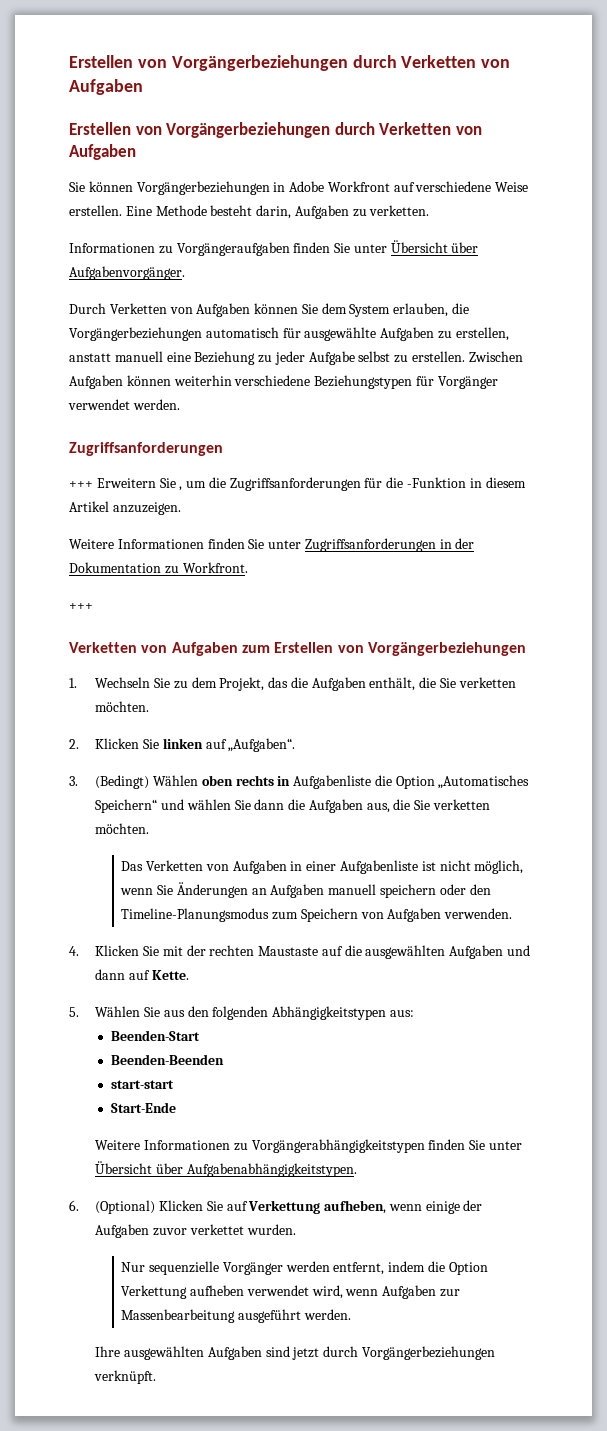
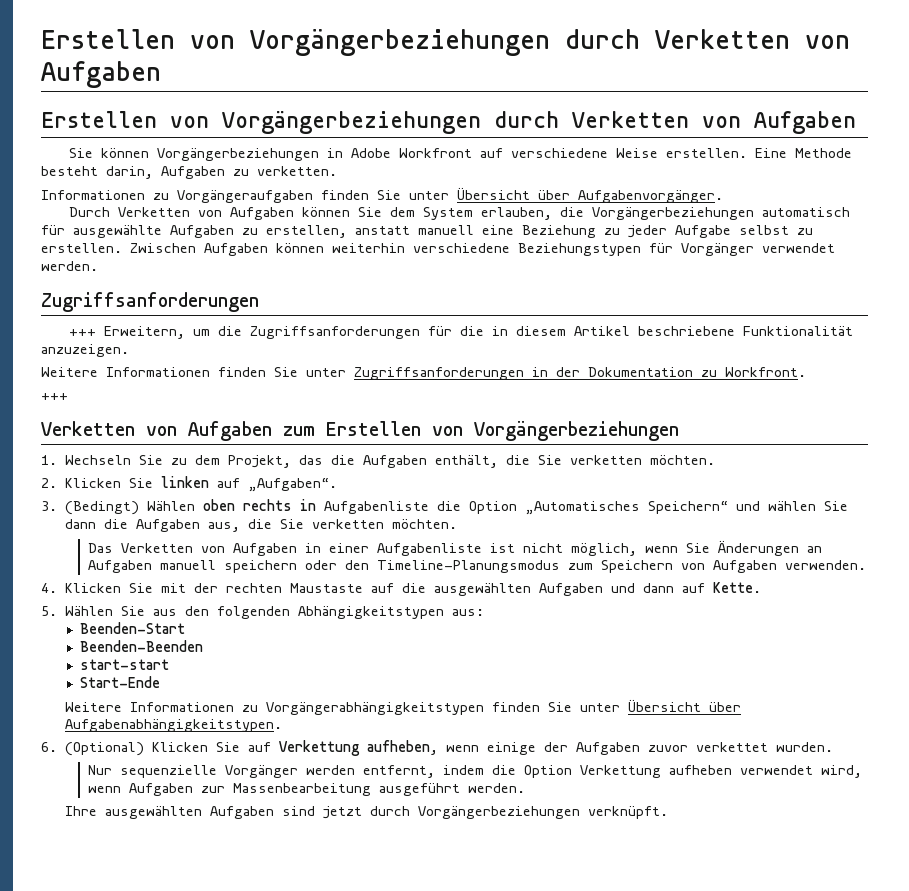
- +++ Erweitern Sie , um die Zugriffsanforderungen für die -Funktion in diesem Artikel anzuzeigen.
+ +++ Erweitern, um die Zugriffsanforderungen für die in diesem Artikel beschriebene Funktionalität anzuzeigen.

